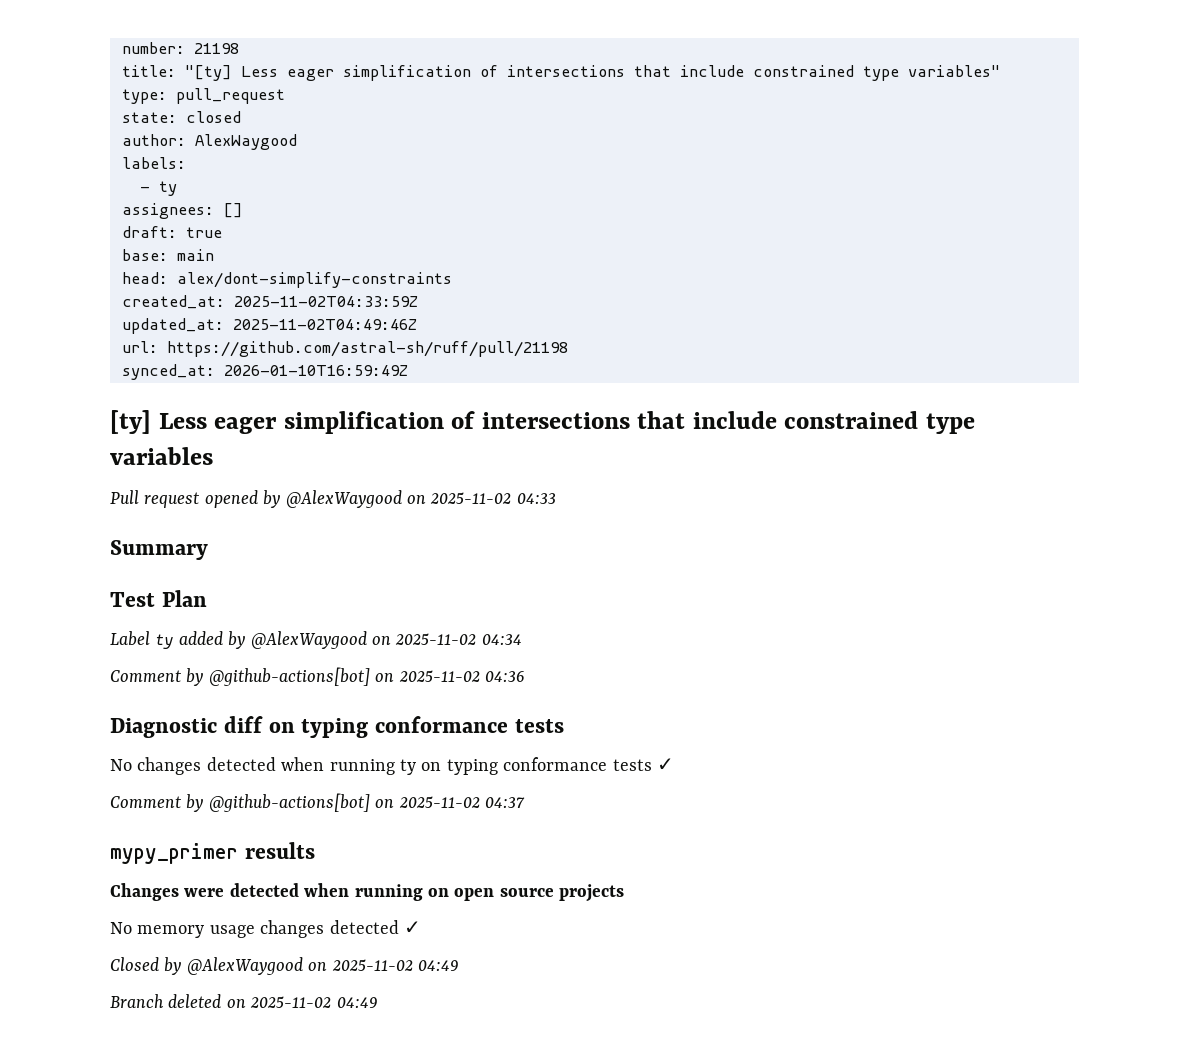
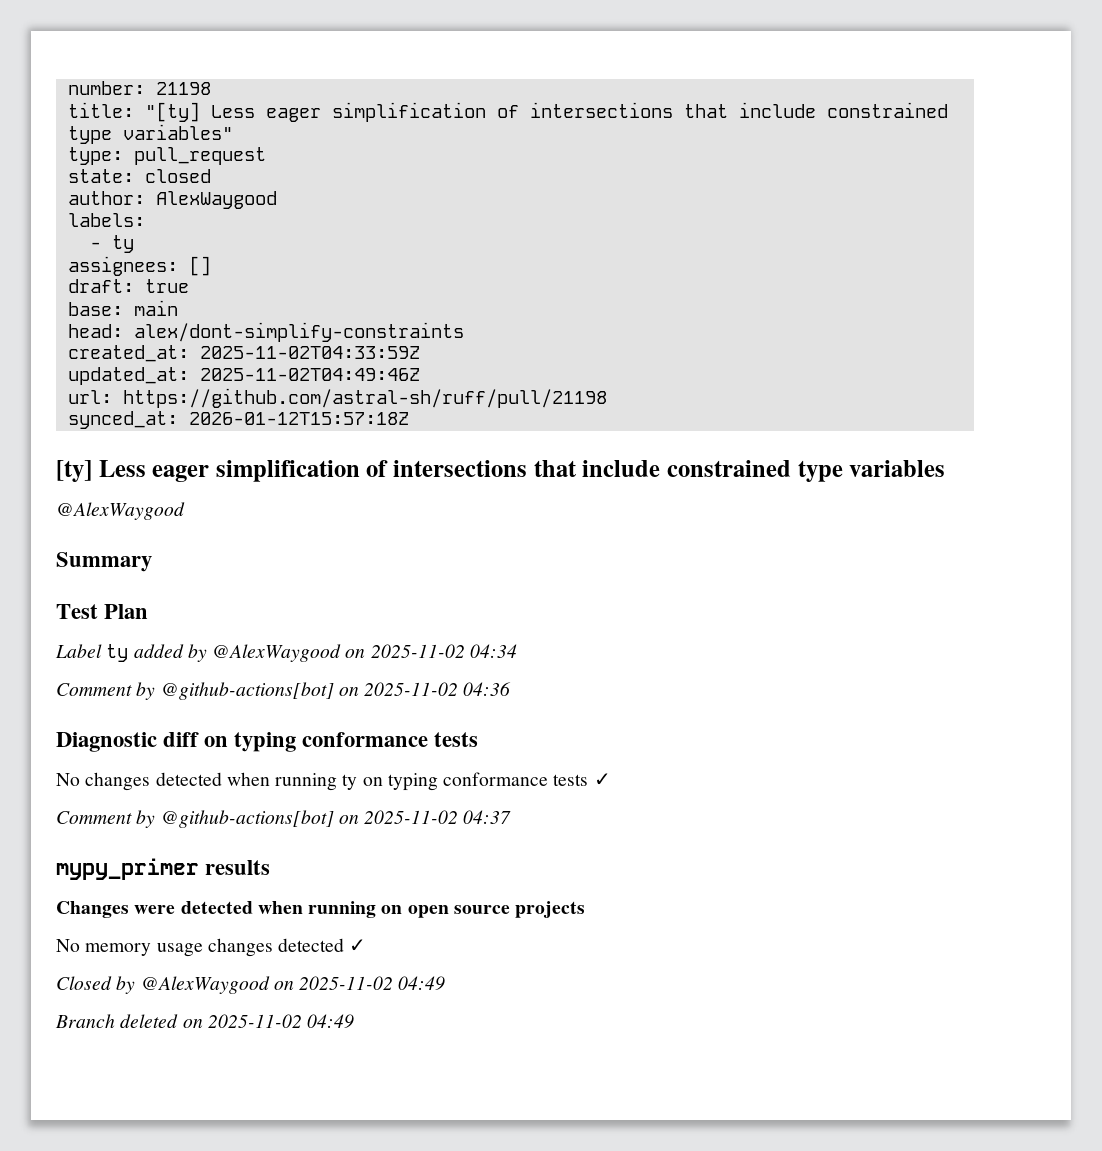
- synced_at: 2026-01-10T16:59:49Z
+ synced_at: 2026-01-12T15:57:18Z
  [ty] Less eager simplification of intersections that include constrained type variables
- Pull request opened by @AlexWaygood on 2025-11-02 04:33
+ @AlexWaygood

